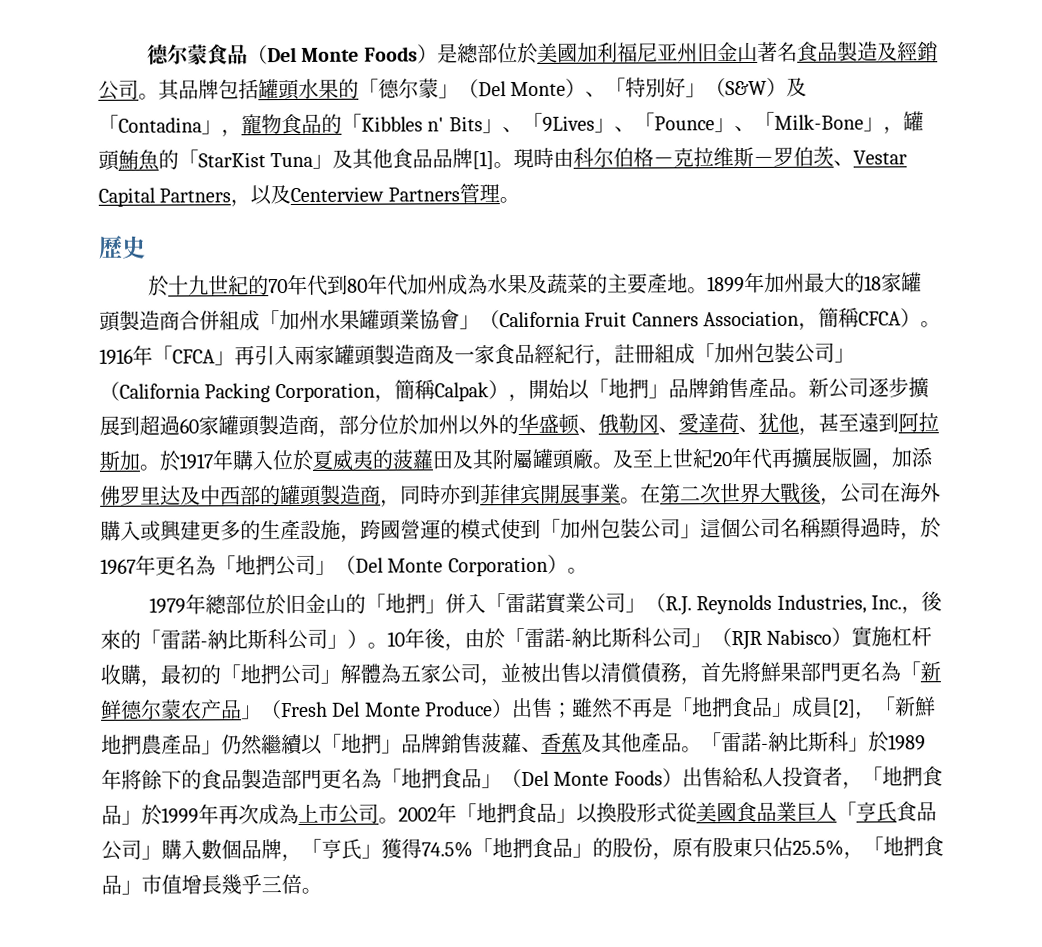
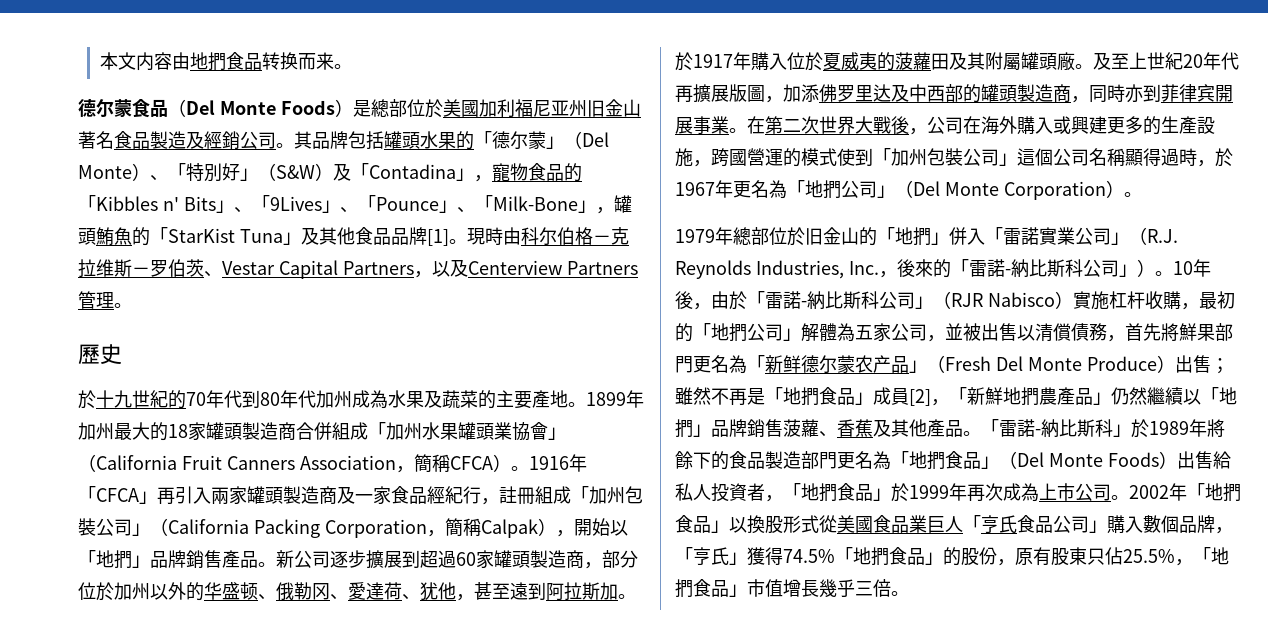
+ 本文内容由地捫食品转换而来。

